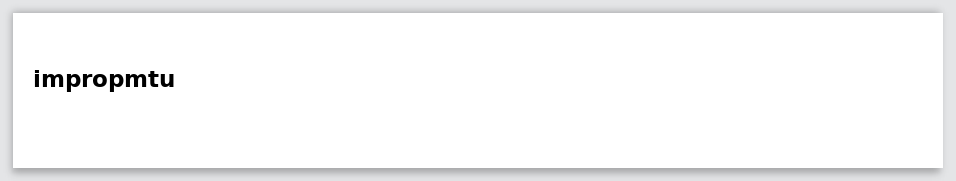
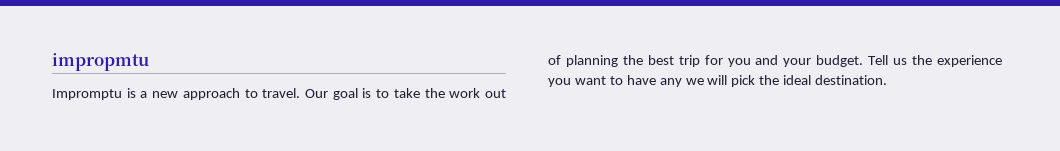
+ Impromptu is a new approach to travel. Our goal is to take the work out of planning the best trip for you and your budget. Tell us the experience you want to have any we will pick the ideal destination.

